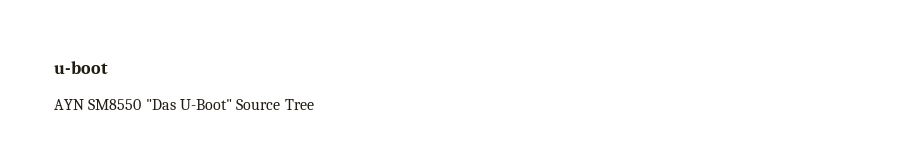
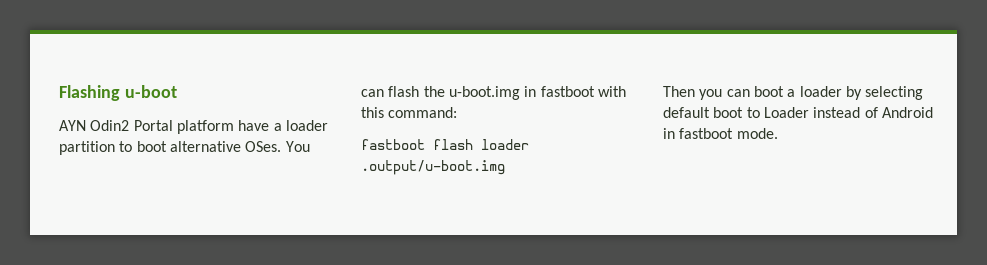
- u-boot
+ Flashing u-boot
- AYN SM8550 "Das U-Boot" Source Tree
+ AYN Odin2 Portal platform have a loader partition to boot alternative OSes. You can flash the u-boot.img in fastboot with this command:
+ fastboot flash loader .output/u-boot.img
+ Then you can boot a loader by selecting default boot to Loader instead of Android in fastboot mode.

